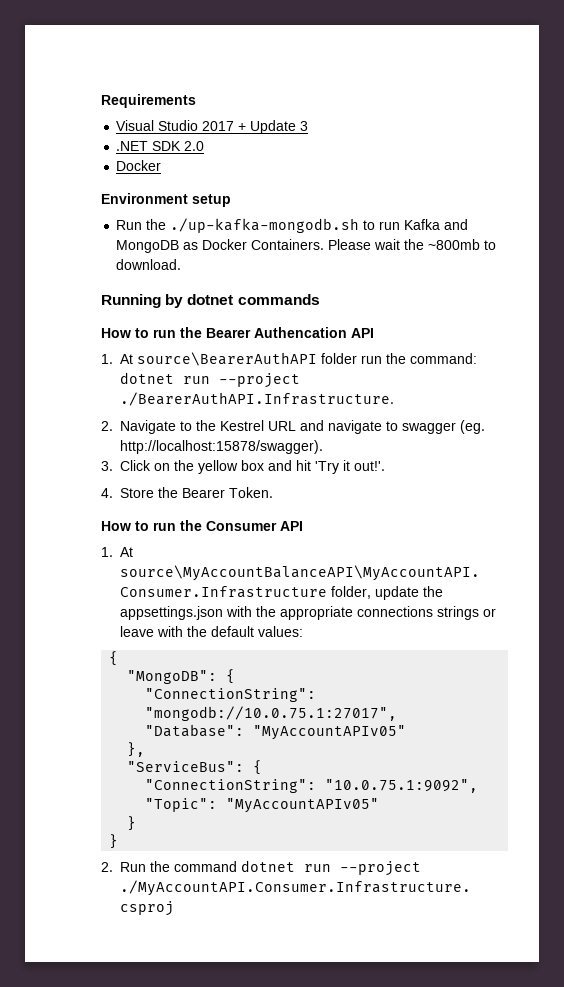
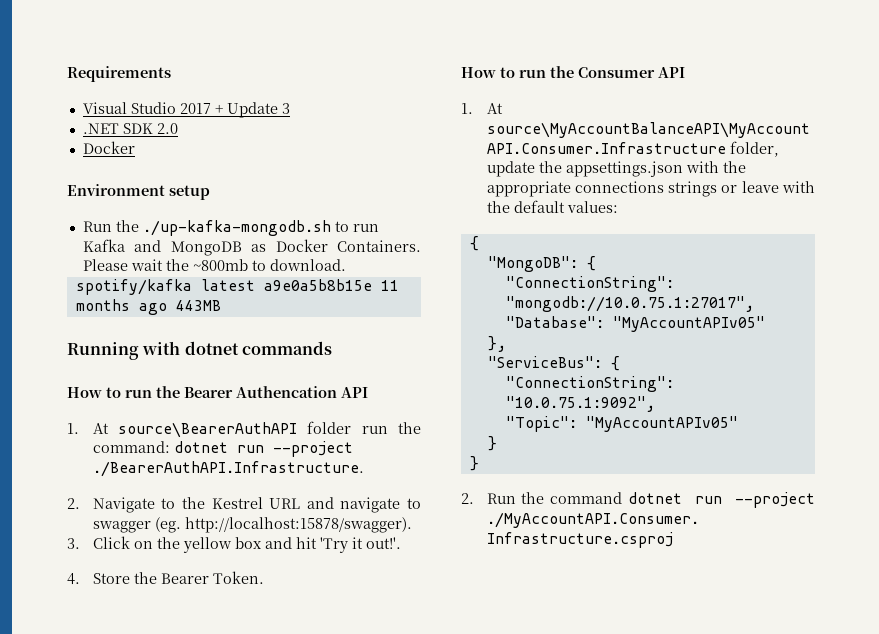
+ spotify/kafka latest a9e0a5b8b15e 11 months ago 443MB
- Running by dotnet commands
+ Running with dotnet commands

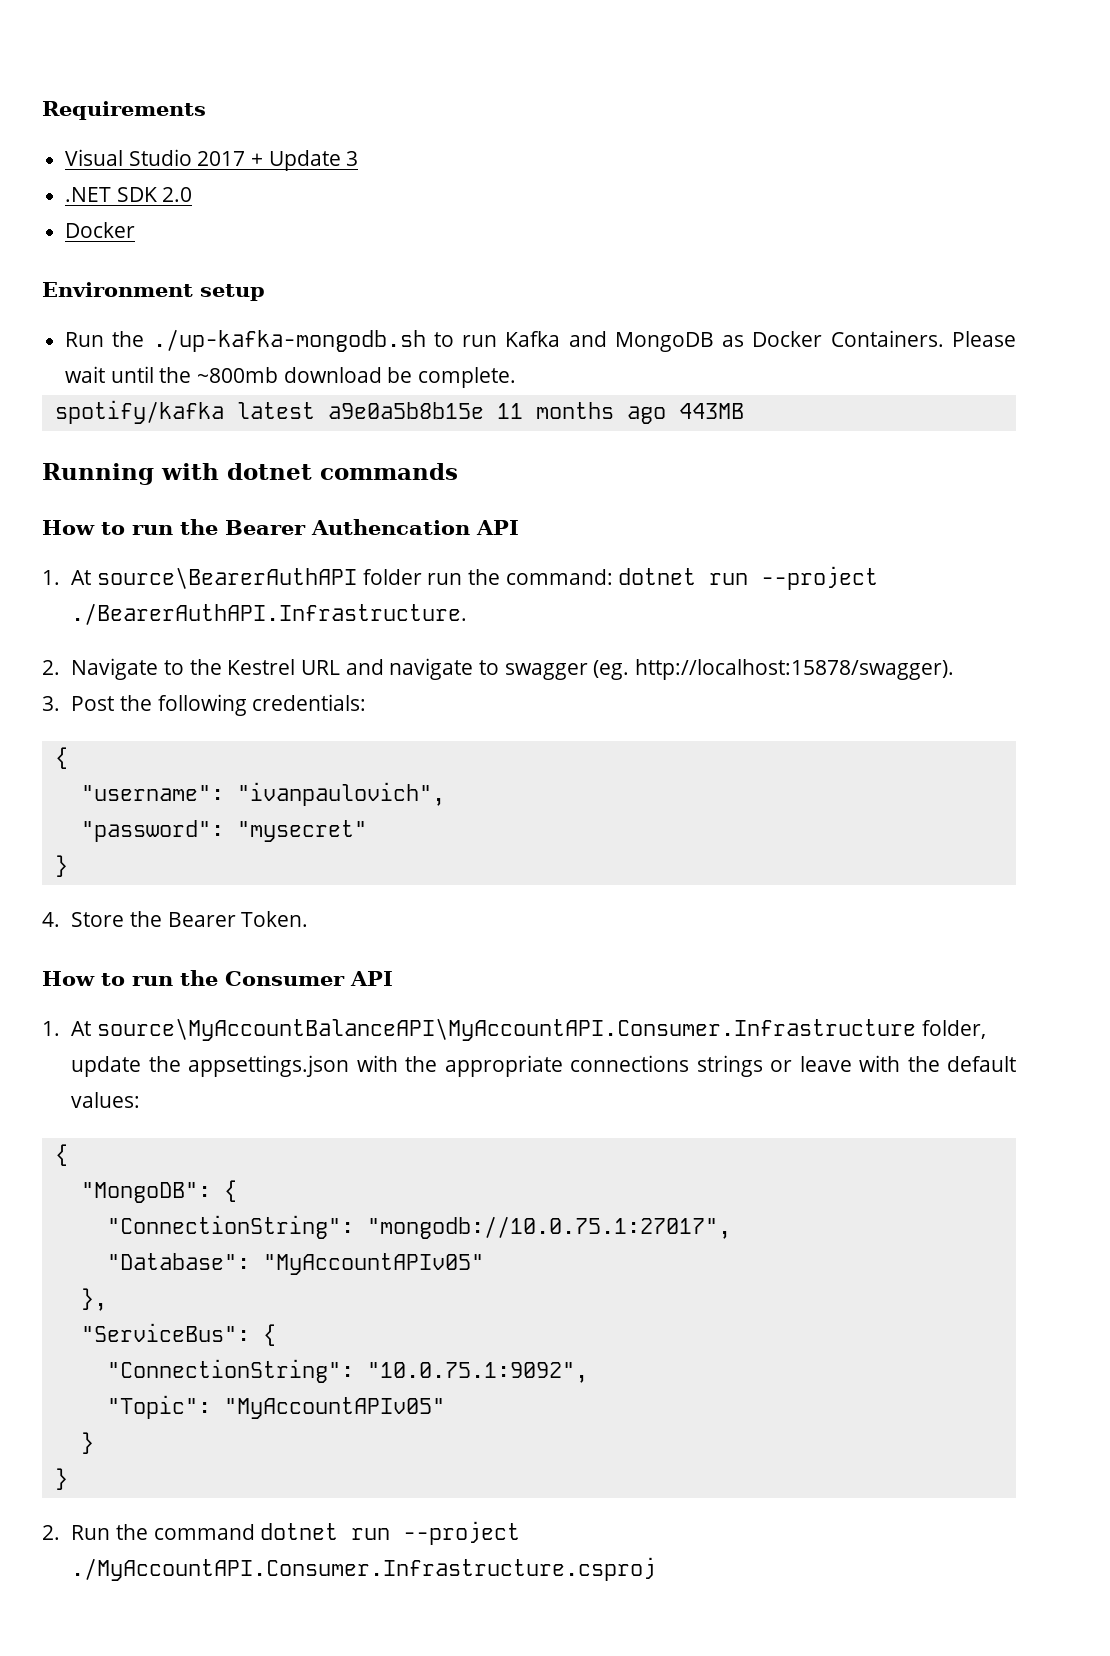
- Please wait the ~800mb to download.
+ Please wait until the ~800mb download be complete.
- 3. Click on the yellow box and hit 'Try it out!'.
+ 3. Post the following credentials:
+ {
+ "username": "ivanpaulovich",
+ "password": "mysecret"
+ }

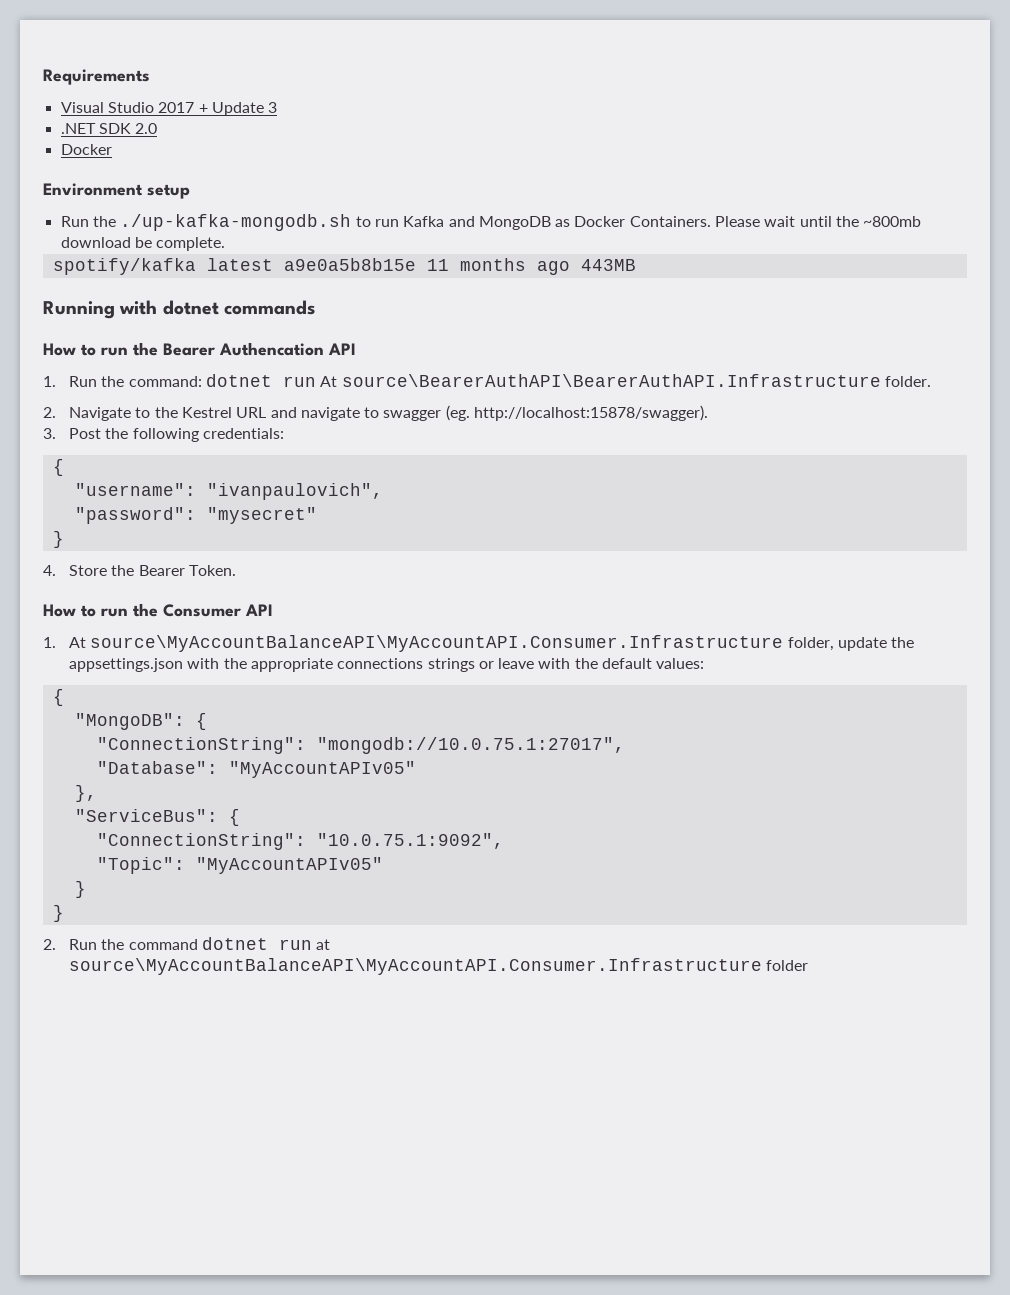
- 1. At source\BearerAuthAPI folder run the command: dotnet run --project ./BearerAuthAPI.Infrastructure.
+ 1. Run the command: dotnet run At source\BearerAuthAPI\BearerAuthAPI.Infrastructure folder.
- 2. Run the command dotnet run --project ./MyAccountAPI.Consumer.Infrastructure.csproj
+ 2. Run the command dotnet run at source\MyAccountBalanceAPI\MyAccountAPI.Consumer.Infrastructure folder

